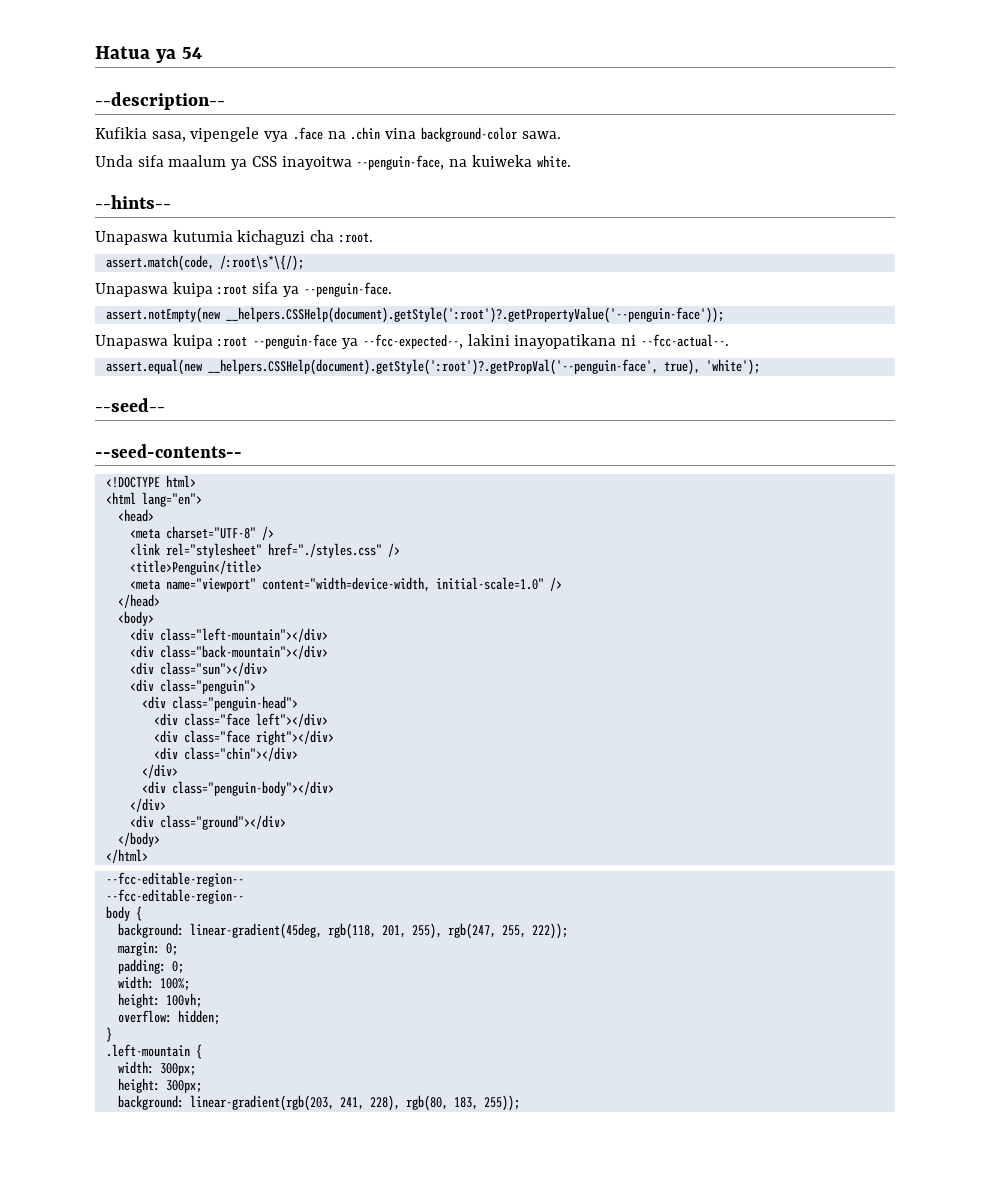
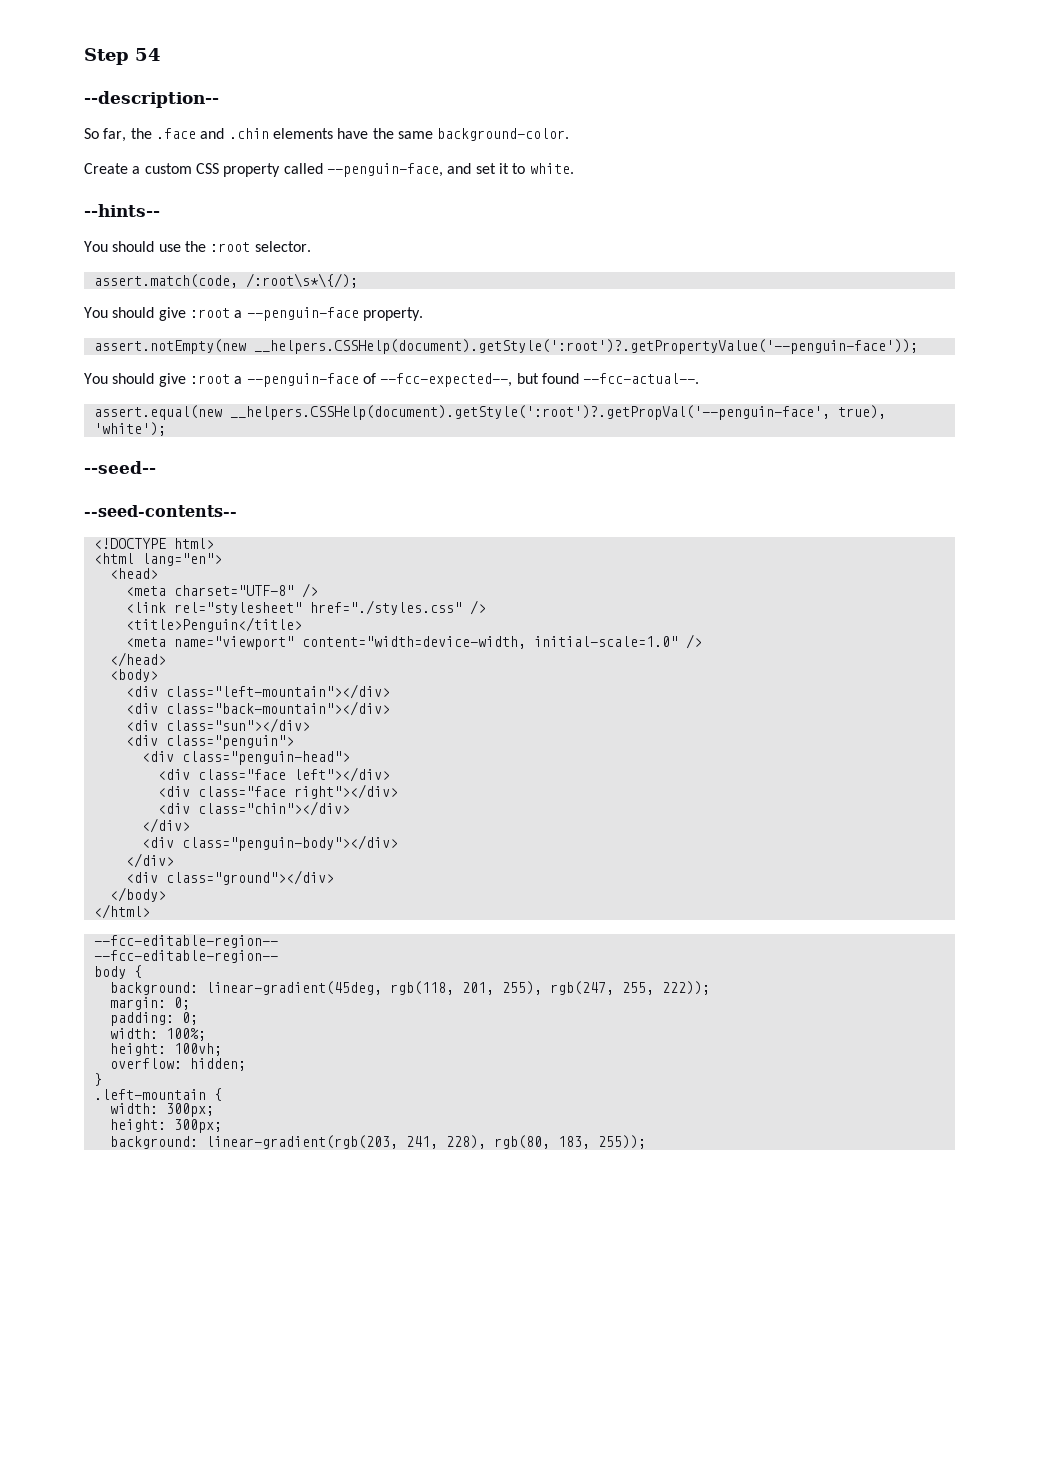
- Hatua ya 54
+ Step 54
- Kufikia sasa, vipengele vya .face na .chin vina background-color sawa.
- Unda sifa maalum ya CSS inayoitwa --penguin-face, na kuiweka white.
+ So far, the .face and .chin elements have the same background-color.
+ Create a custom CSS property called --penguin-face, and set it to white.
  --hints--
- Unapaswa kutumia kichaguzi cha :root.
+ You should use the :root selector.
  assert.match(code, /:root\s*\{/);
- Unapaswa kuipa :root sifa ya --penguin-face.
+ You should give :root a --penguin-face property.
  assert.notEmpty(new __helpers.CSSHelp(document).getStyle(':root')?.getPropertyValue('--penguin-face'));
- Unapaswa kuipa :root --penguin-face ya --fcc-expected--, lakini inayopatikana ni --fcc-actual--.
+ You should give :root a --penguin-face of --fcc-expected--, but found --fcc-actual--.

